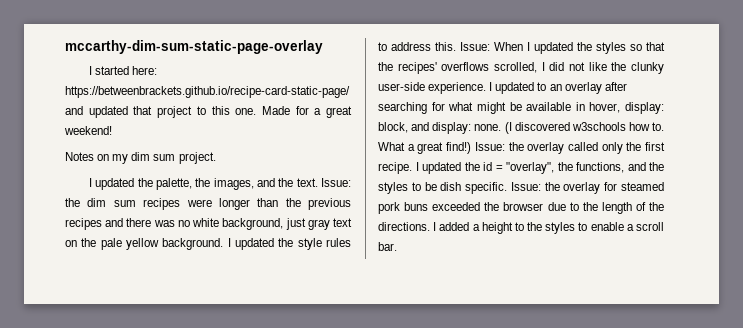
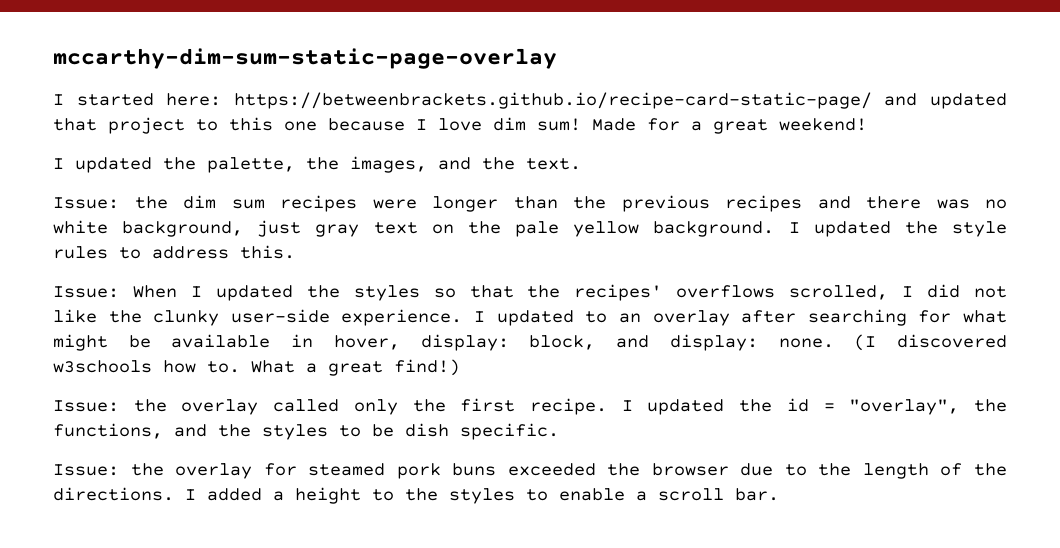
- I started here: https://betweenbrackets.github.io/recipe-card-static-page/ and updated that project to this one.
+ I started here: https://betweenbrackets.github.io/recipe-card-static-page/ and updated that project to this one because I love dim sum!
- Notes on my dim sum project.
- I updated the palette, the images, and the text. Issue: the dim sum recipes were longer than the previous recipes and there was no white background, just gray text on the pale yellow background.
+ I updated the palette, the images, and the text.
+ Issue: the dim sum recipes were longer than the previous recipes and there was no white background, just gray text on the pale yellow background.
- I updated the style rules to address this. Issue: When I updated the styles so that the recipes' overflows scrolled, I did not like the clunky user-side experience.
+ I updated the style rules to address this.
+ Issue: When I updated the styles so that the recipes' overflows scrolled, I did not like the clunky user-side experience.
- What a great find!) Issue: the overlay called only the first recipe.
+ What a great find!)
+ Issue: the overlay called only the first recipe.
- I updated the id = "overlay", the functions, and the styles to be dish specific. Issue: the overlay for steamed pork buns exceeded the browser due to the length of the directions.
+ I updated the id = "overlay", the functions, and the styles to be dish specific.
+ Issue: the overlay for steamed pork buns exceeded the browser due to the length of the directions.

